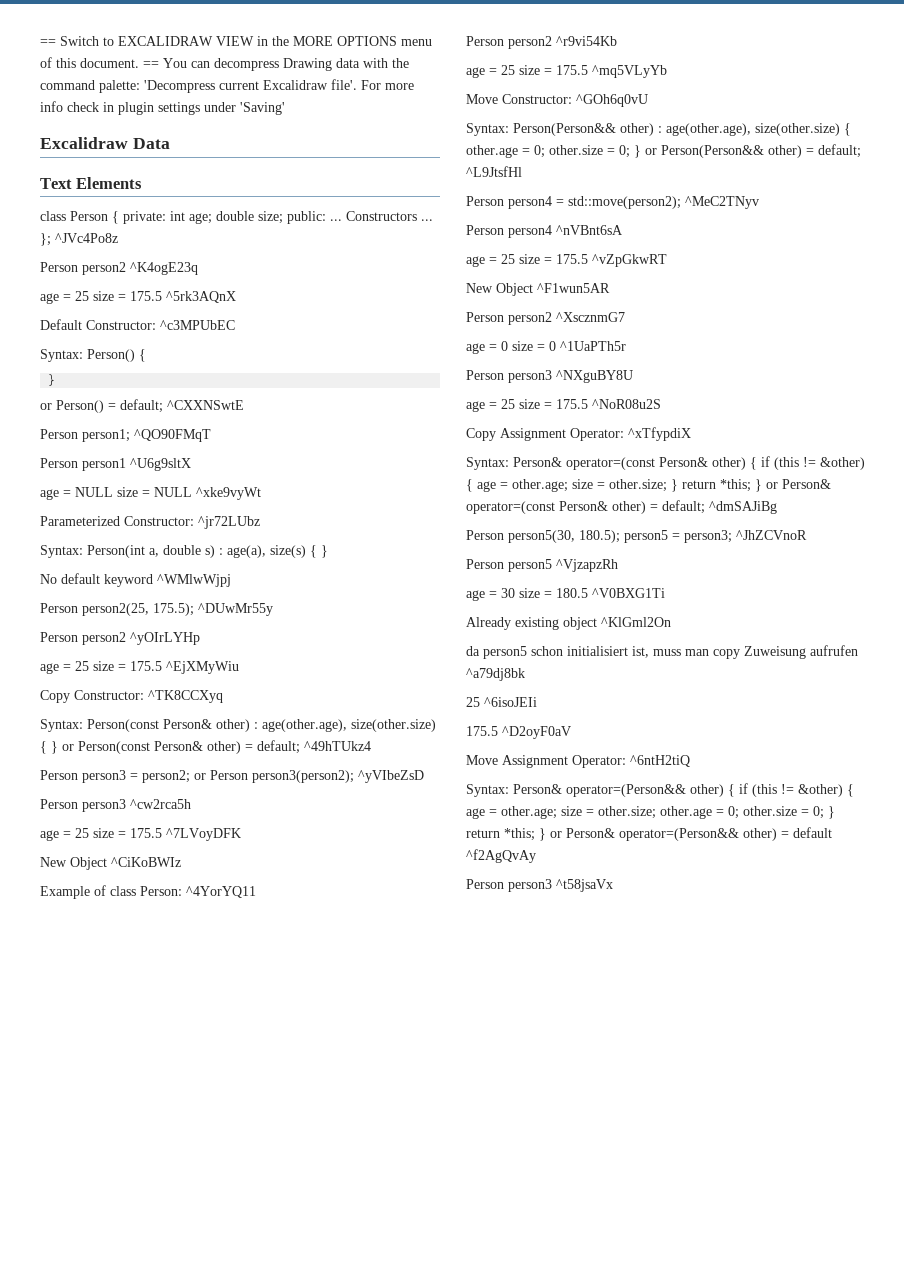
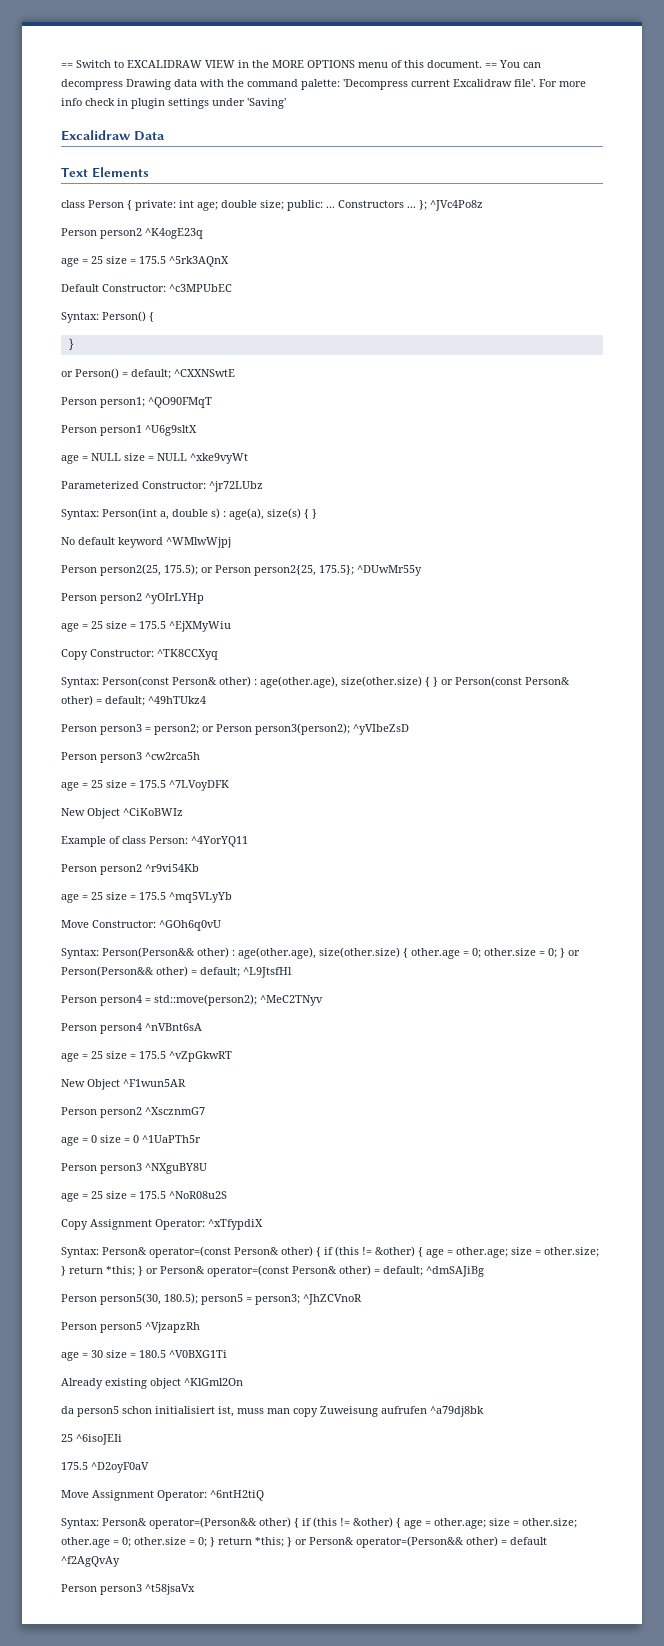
- Person person2(25, 175.5); ^DUwMr55y
+ Person person2(25, 175.5); or Person person2{25, 175.5}; ^DUwMr55y

